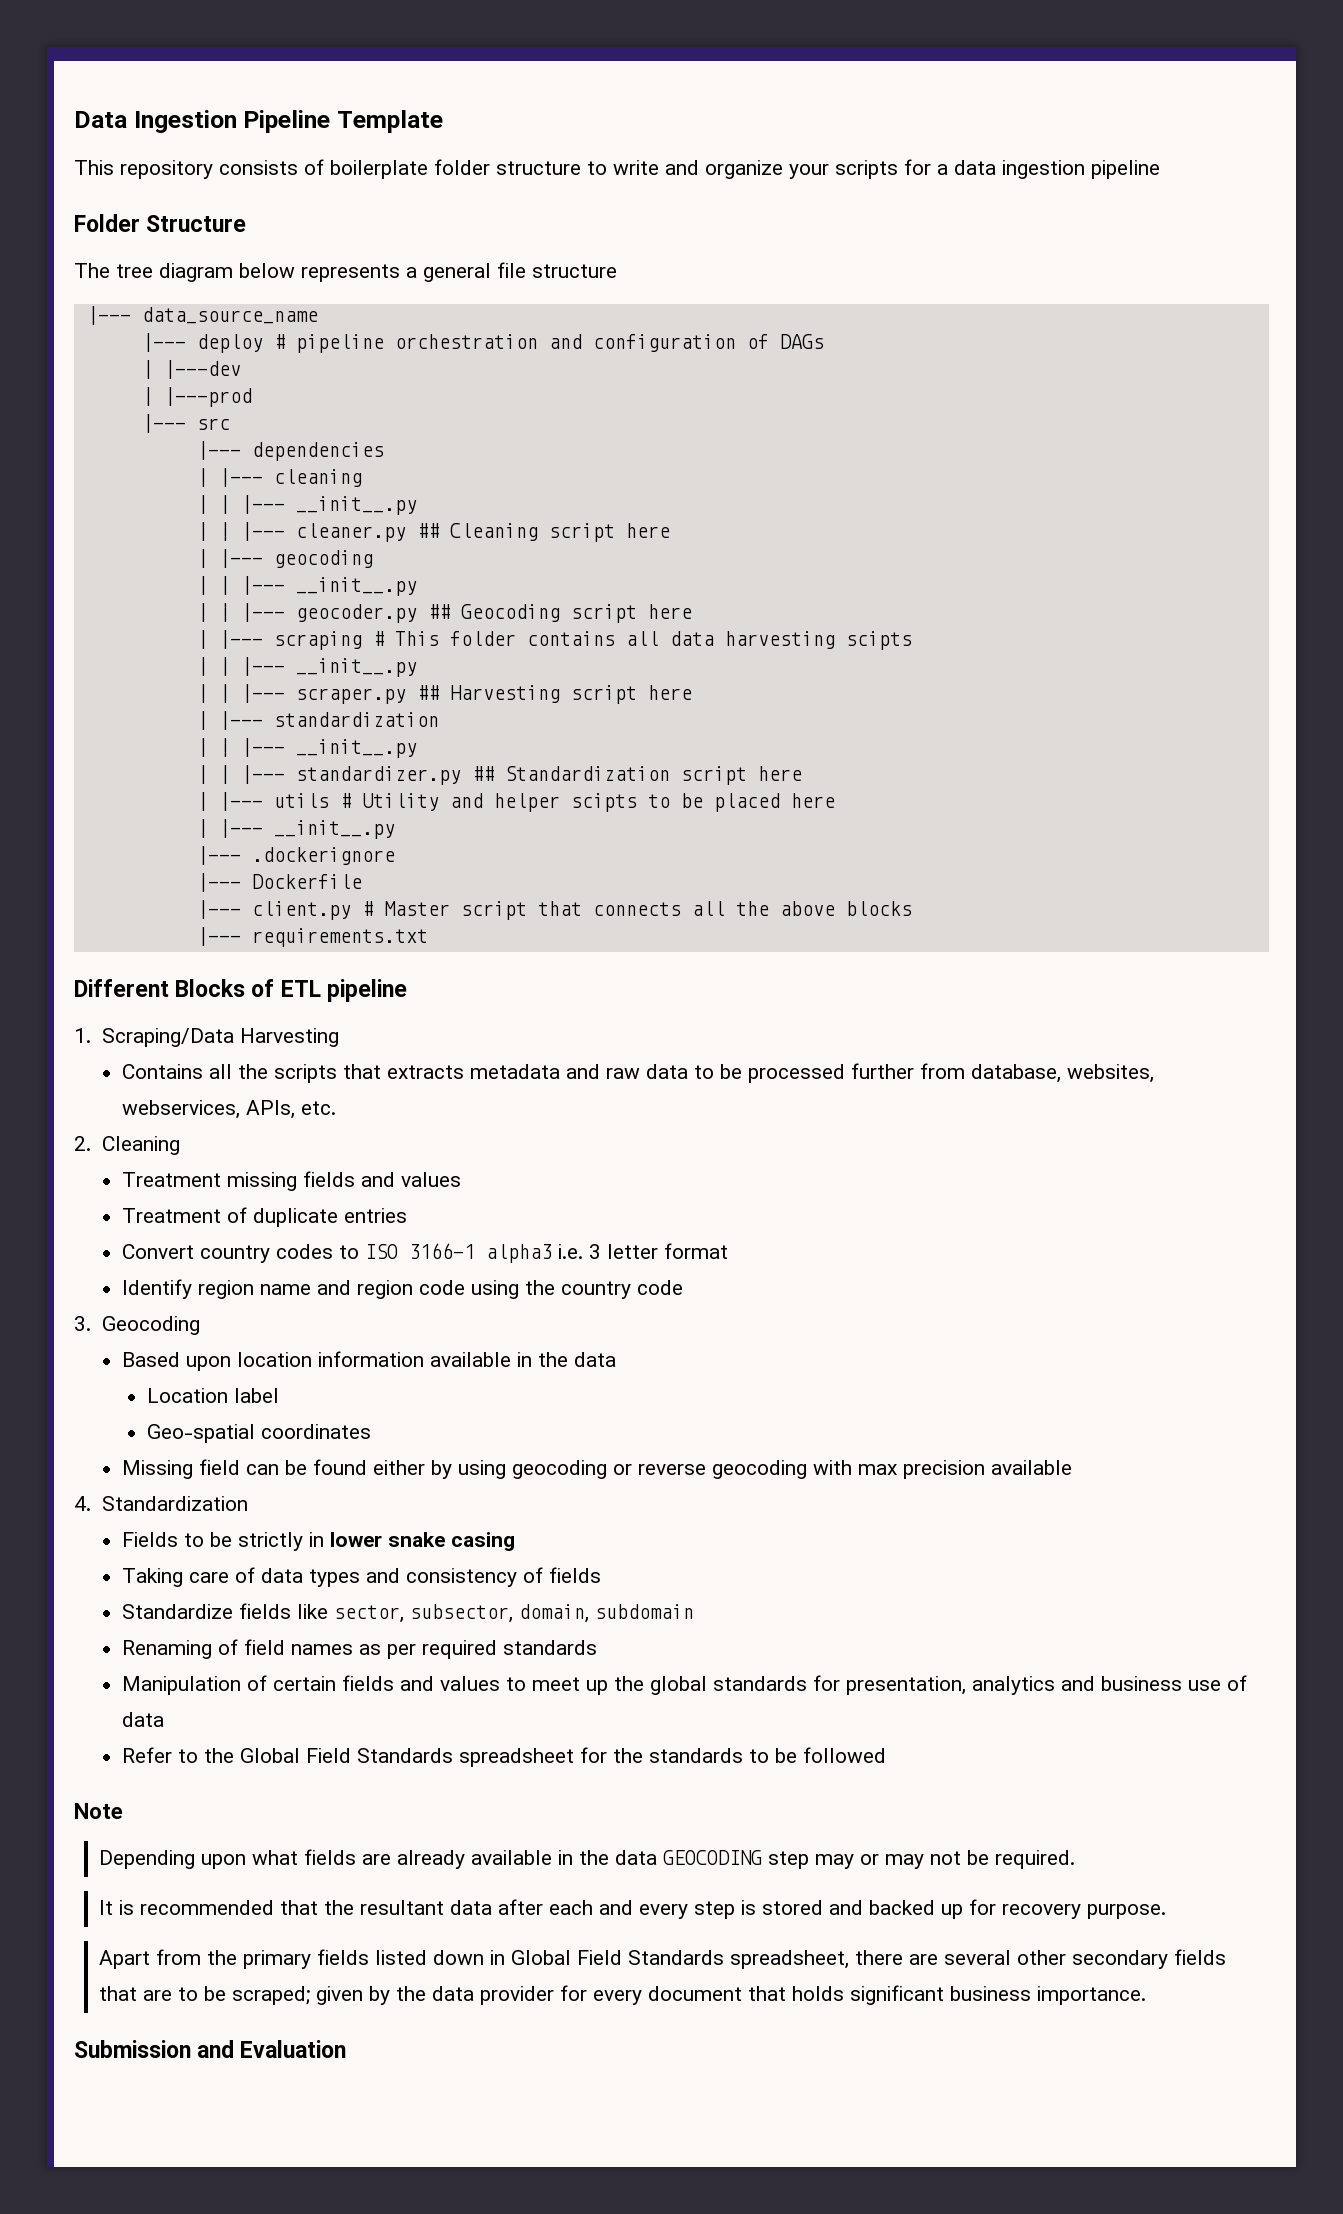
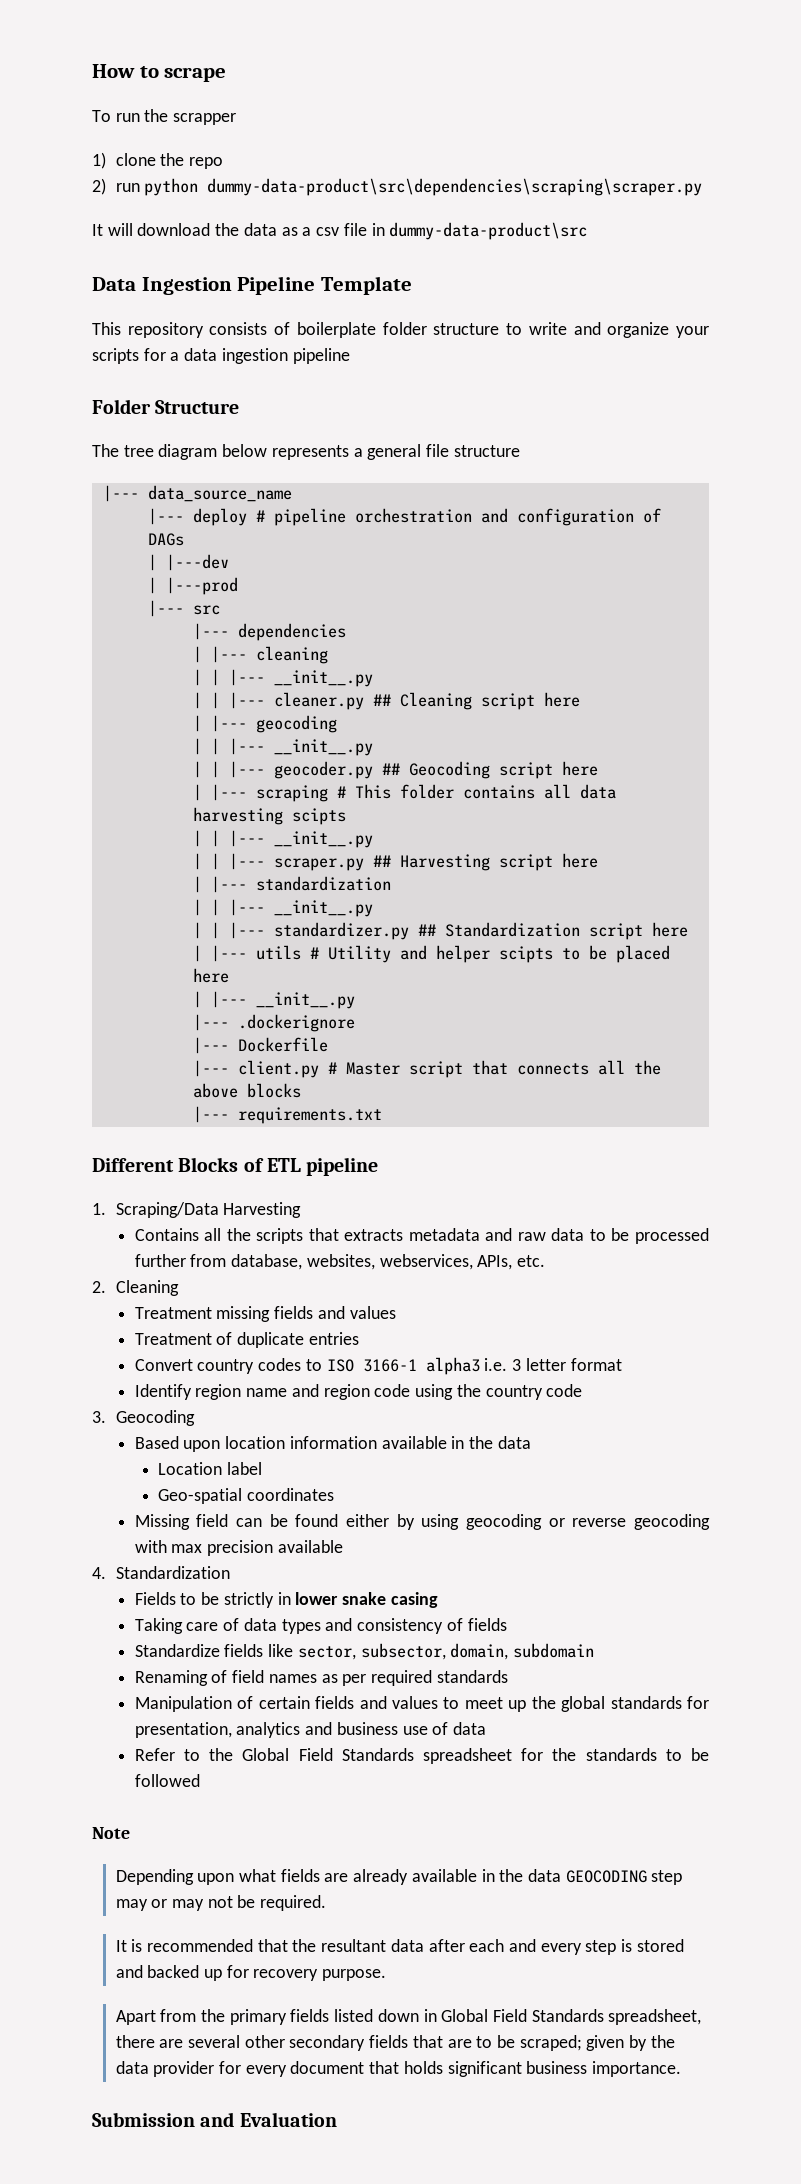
+ How to scrape
+ To run the scrapper
+ 1) clone the repo
+ 2) run python dummy-data-product\src\dependencies\scraping\scraper.py
+ It will download the data as a csv file in dummy-data-product\src

